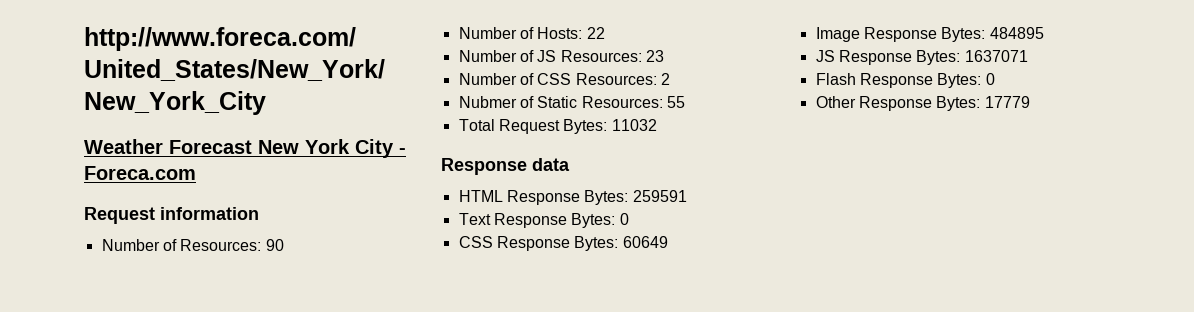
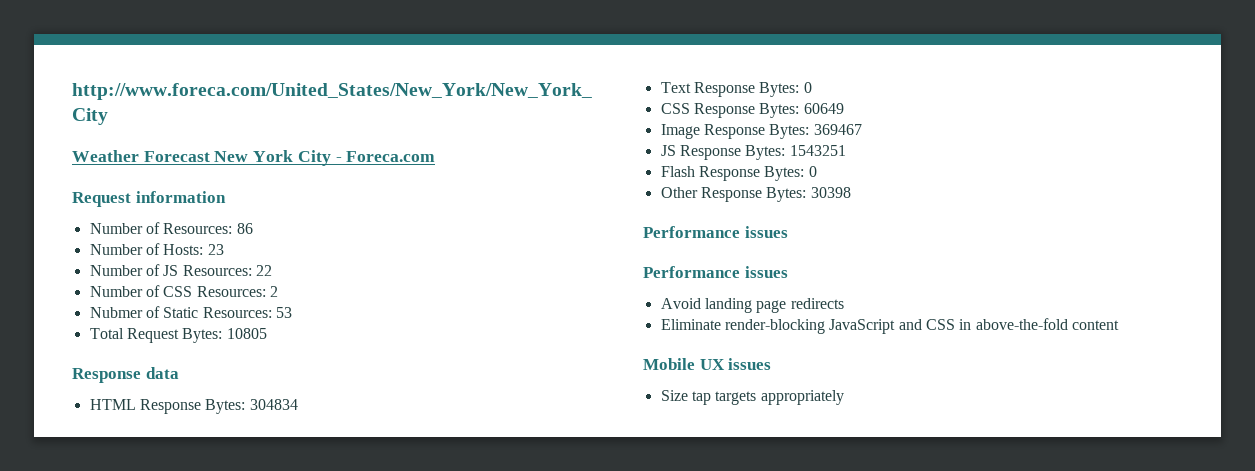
- Number of Resources: 90
+ Number of Resources: 86
- Number of Hosts: 22
+ Number of Hosts: 23
- Number of JS Resources: 23
+ Number of JS Resources: 22
- Nubmer of Static Resources: 55
+ Nubmer of Static Resources: 53
- Total Request Bytes: 11032
+ Total Request Bytes: 10805
- HTML Response Bytes: 259591
+ HTML Response Bytes: 304834
- Image Response Bytes: 484895
+ Image Response Bytes: 369467
- JS Response Bytes: 1637071
+ JS Response Bytes: 1543251
- Other Response Bytes: 17779
+ Other Response Bytes: 30398
+ Performance issues
+ Performance issues
+ Avoid landing page redirects
+ Eliminate render-blocking JavaScript and CSS in above-the-fold content
+ Mobile UX issues
+ Size tap targets appropriately

